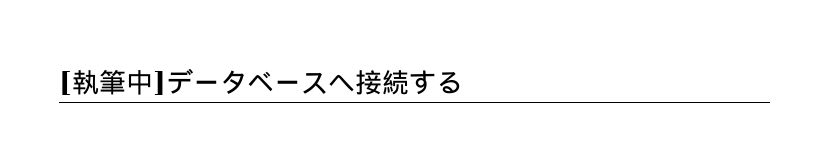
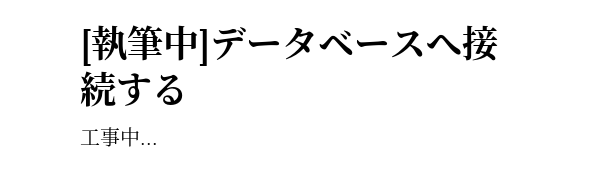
+ 工事中...

